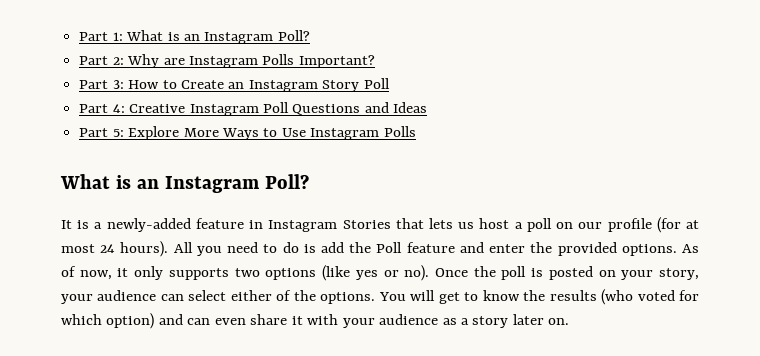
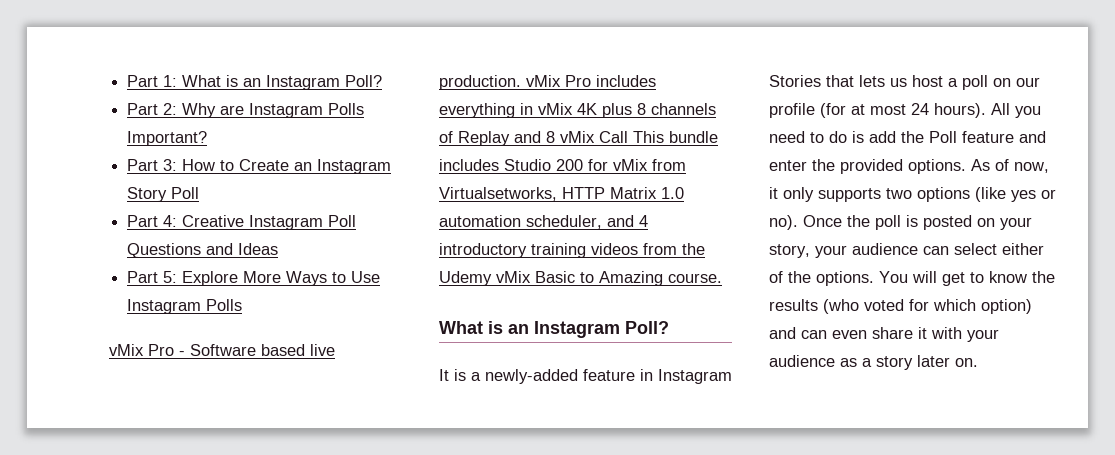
+ vMix Pro - Software based live production. vMix Pro includes everything in vMix 4K plus 8 channels of Replay and 8 vMix Call This bundle includes Studio 200 for vMix from Virtualsetworks, HTTP Matrix 1.0 automation scheduler, and 4 introductory training videos from the Udemy vMix Basic to Amazing course.

